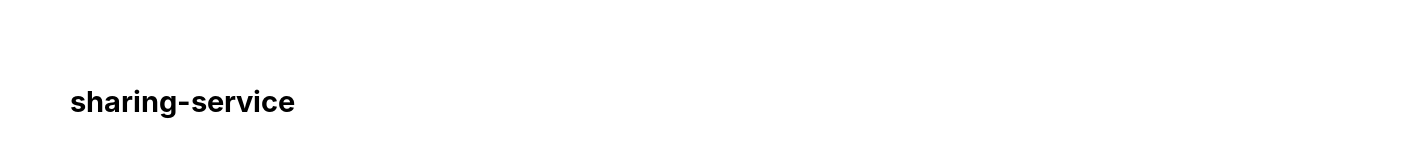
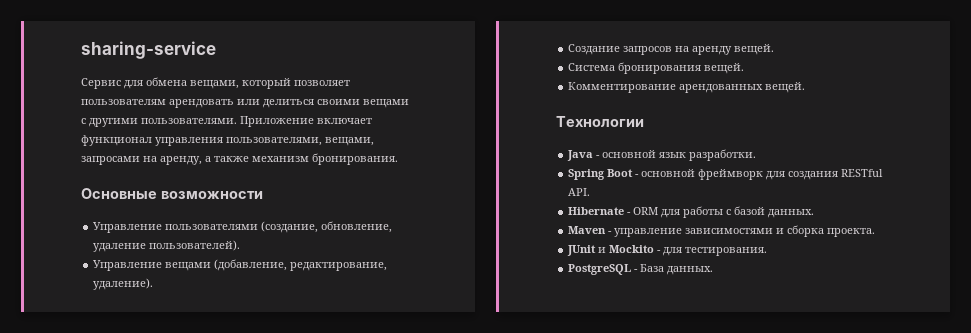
+ Сервис для обмена вещами, который позволяет пользователям арендовать или делиться своими вещами с другими пользователями. Приложение включает функционал управления пользователями, вещами, запросами на аренду, а также механизм бронирования.
+ Основные возможности
+ Управление пользователями (создание, обновление, удаление пользователей).
+ Управление вещами (добавление, редактирование, удаление).
+ Создание запросов на аренду вещей.
+ Система бронирования вещей.
+ Комментирование арендованных вещей.
+ Технологии
+ Java - основной язык разработки.
+ Spring Boot - основной фреймворк для создания RESTful API.
+ Hibernate - ORM для работы с базой данных.
+ Maven - управление зависимостями и сборка проекта.
+ JUnit и Mockito - для тестирования.
+ PostgreSQL - База данных.

